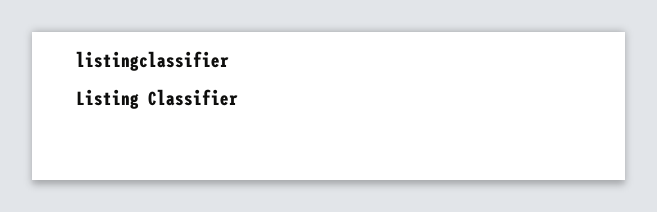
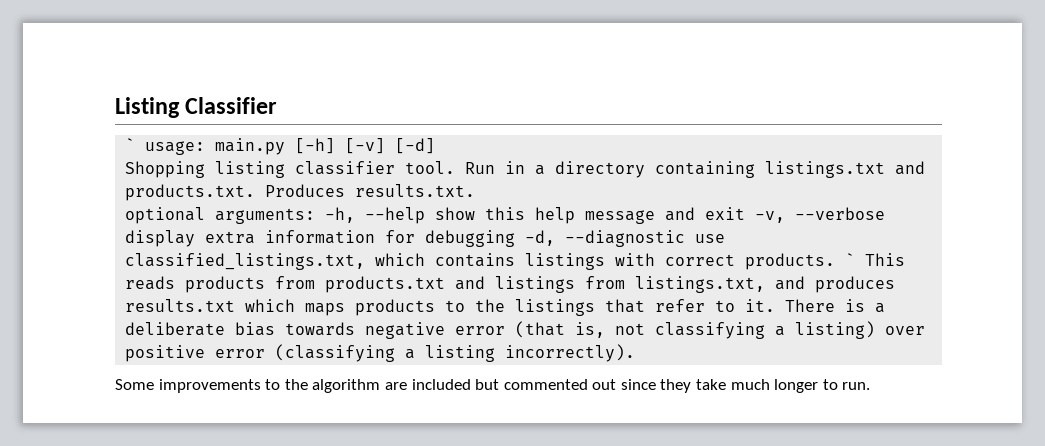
- listingclassifier
+ ` usage: main.py [-h] [-v] [-d]
+ Shopping listing classifier tool. Run in a directory containing listings.txt and products.txt. Produces results.txt.
+ optional arguments: -h, --help show this help message and exit -v, --verbose display extra information for debugging -d, --diagnostic use classified_listings.txt, which contains listings with correct products. ` This reads products from products.txt and listings from listings.txt, and produces results.txt which maps products to the listings that refer to it. There is a deliberate bias towards negative error (that is, not classifying a listing) over positive error (classifying a listing incorrectly).
+ Some improvements to the algorithm are included but commented out since they take much longer to run.

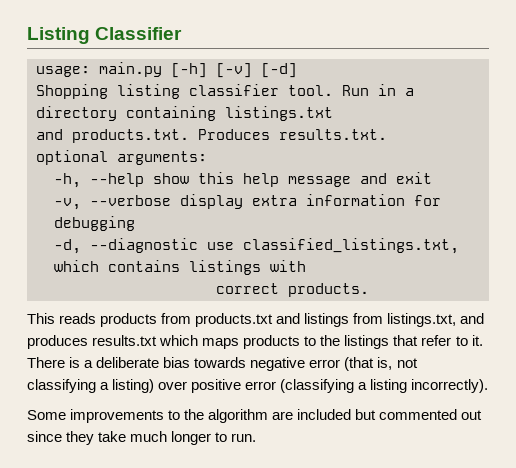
- ` usage: main.py [-h] [-v] [-d]
+ usage: main.py [-h] [-v] [-d]
- Run in a directory containing listings.txt and products.txt. Produces results.txt.
+ Run in a directory containing listings.txt
+ and products.txt. Produces results.txt.
- optional arguments: -h, --help show this help message and exit -v, --verbose display extra information for debugging -d, --diagnostic use classified_listings.txt, which contains listings with correct products. ` This reads products from products.txt and listings from listings.txt, and produces results.txt which maps products to the listings that refer to it.
+ optional arguments:
+ -h, --help show this help message and exit
+ -v, --verbose display extra information for debugging
+ -d, --diagnostic use classified_listings.txt, which contains listings with
+ correct products.
+ This reads products from products.txt and listings from listings.txt, and produces results.txt which maps products to the listings that refer to it.

